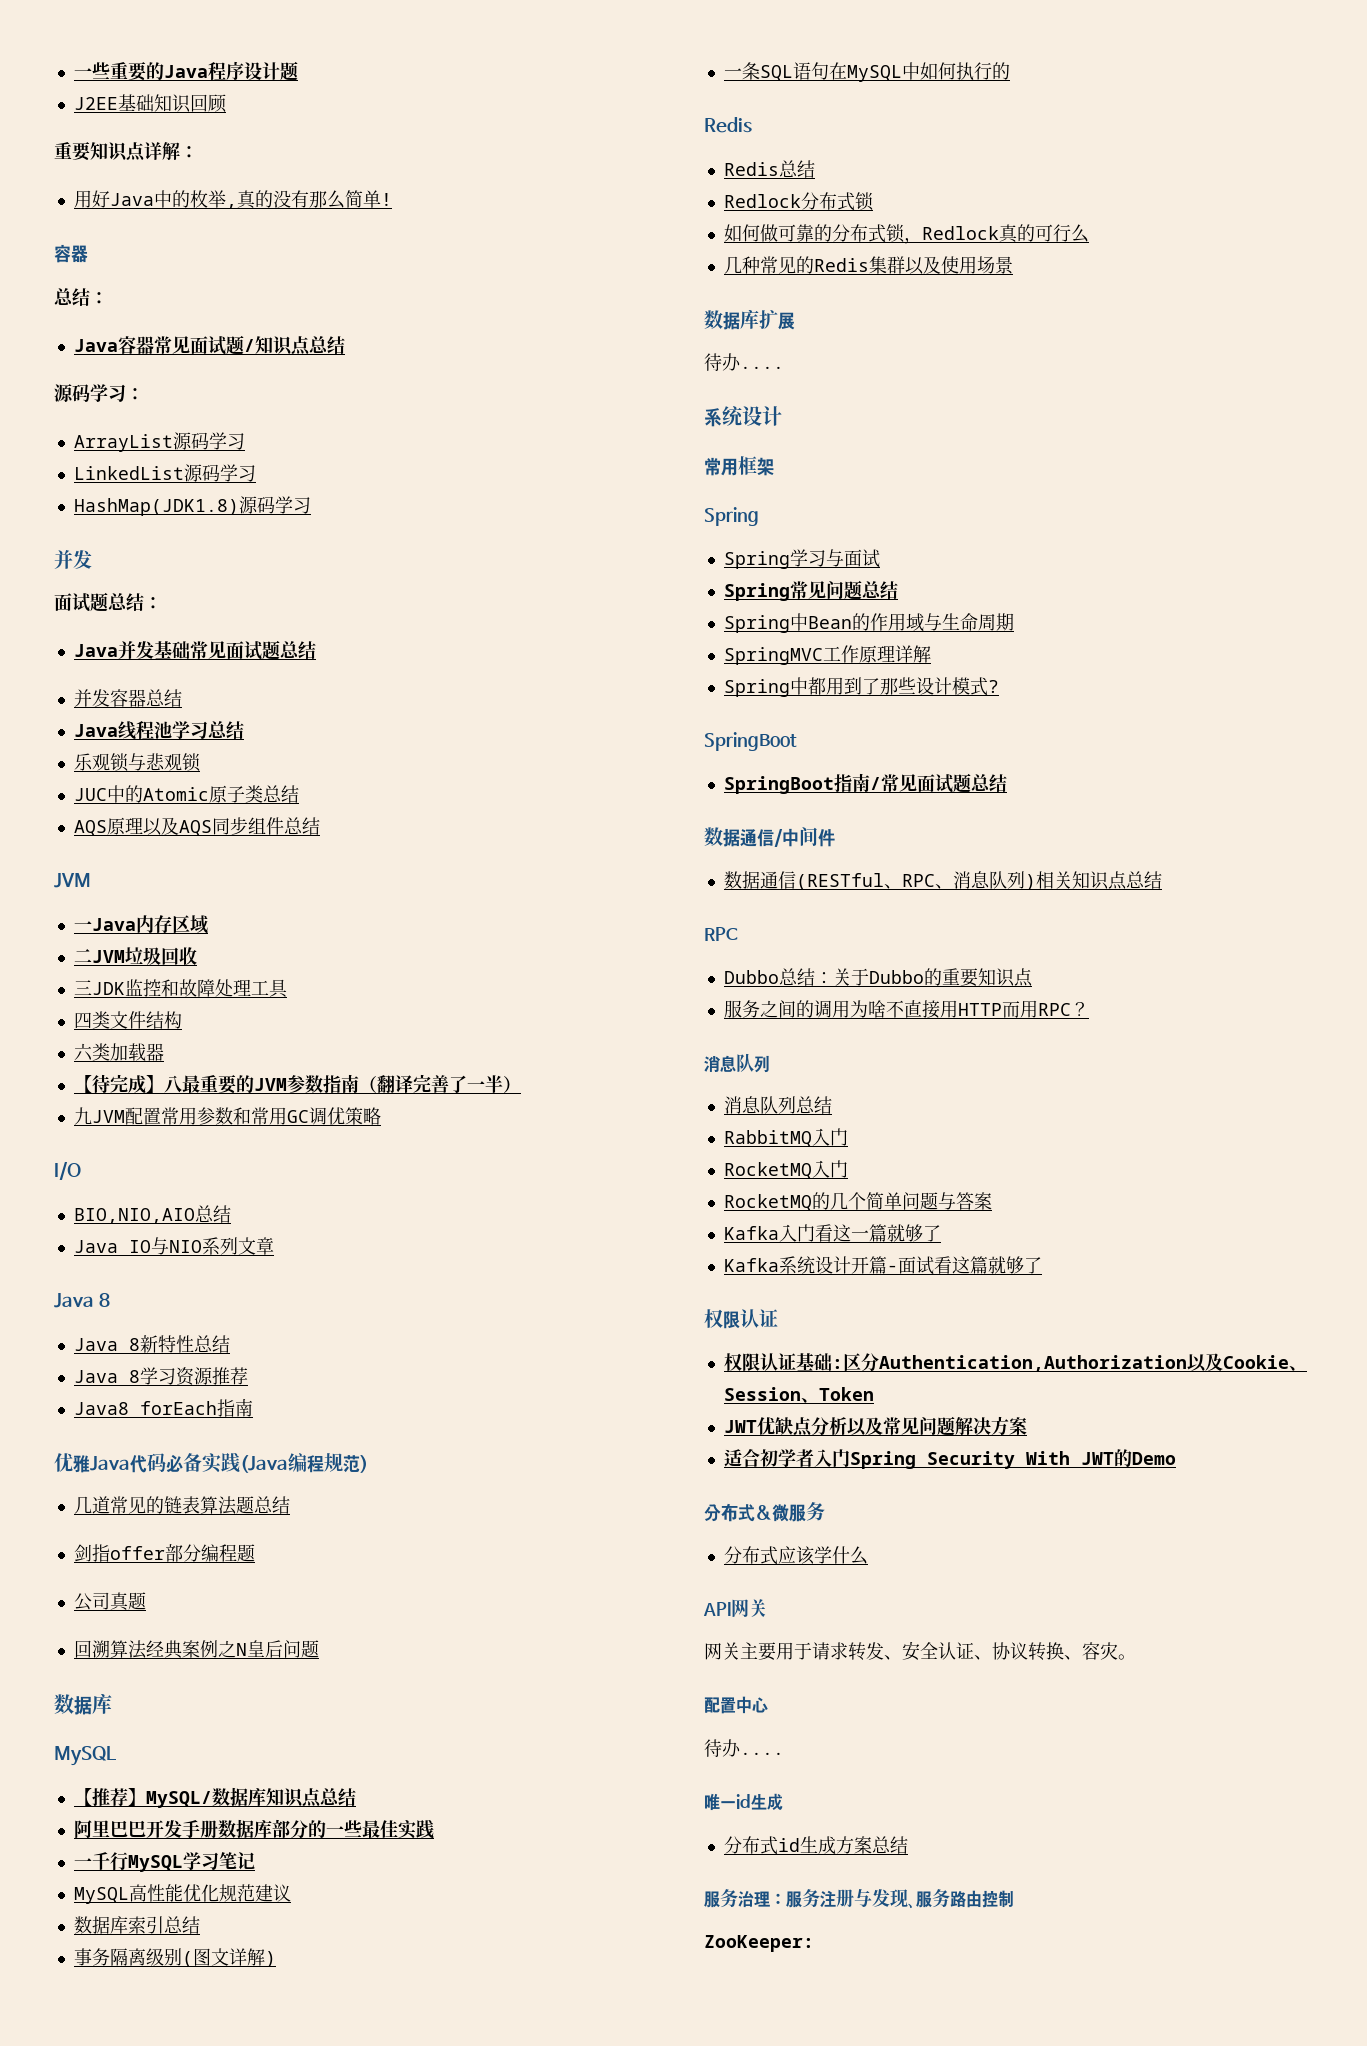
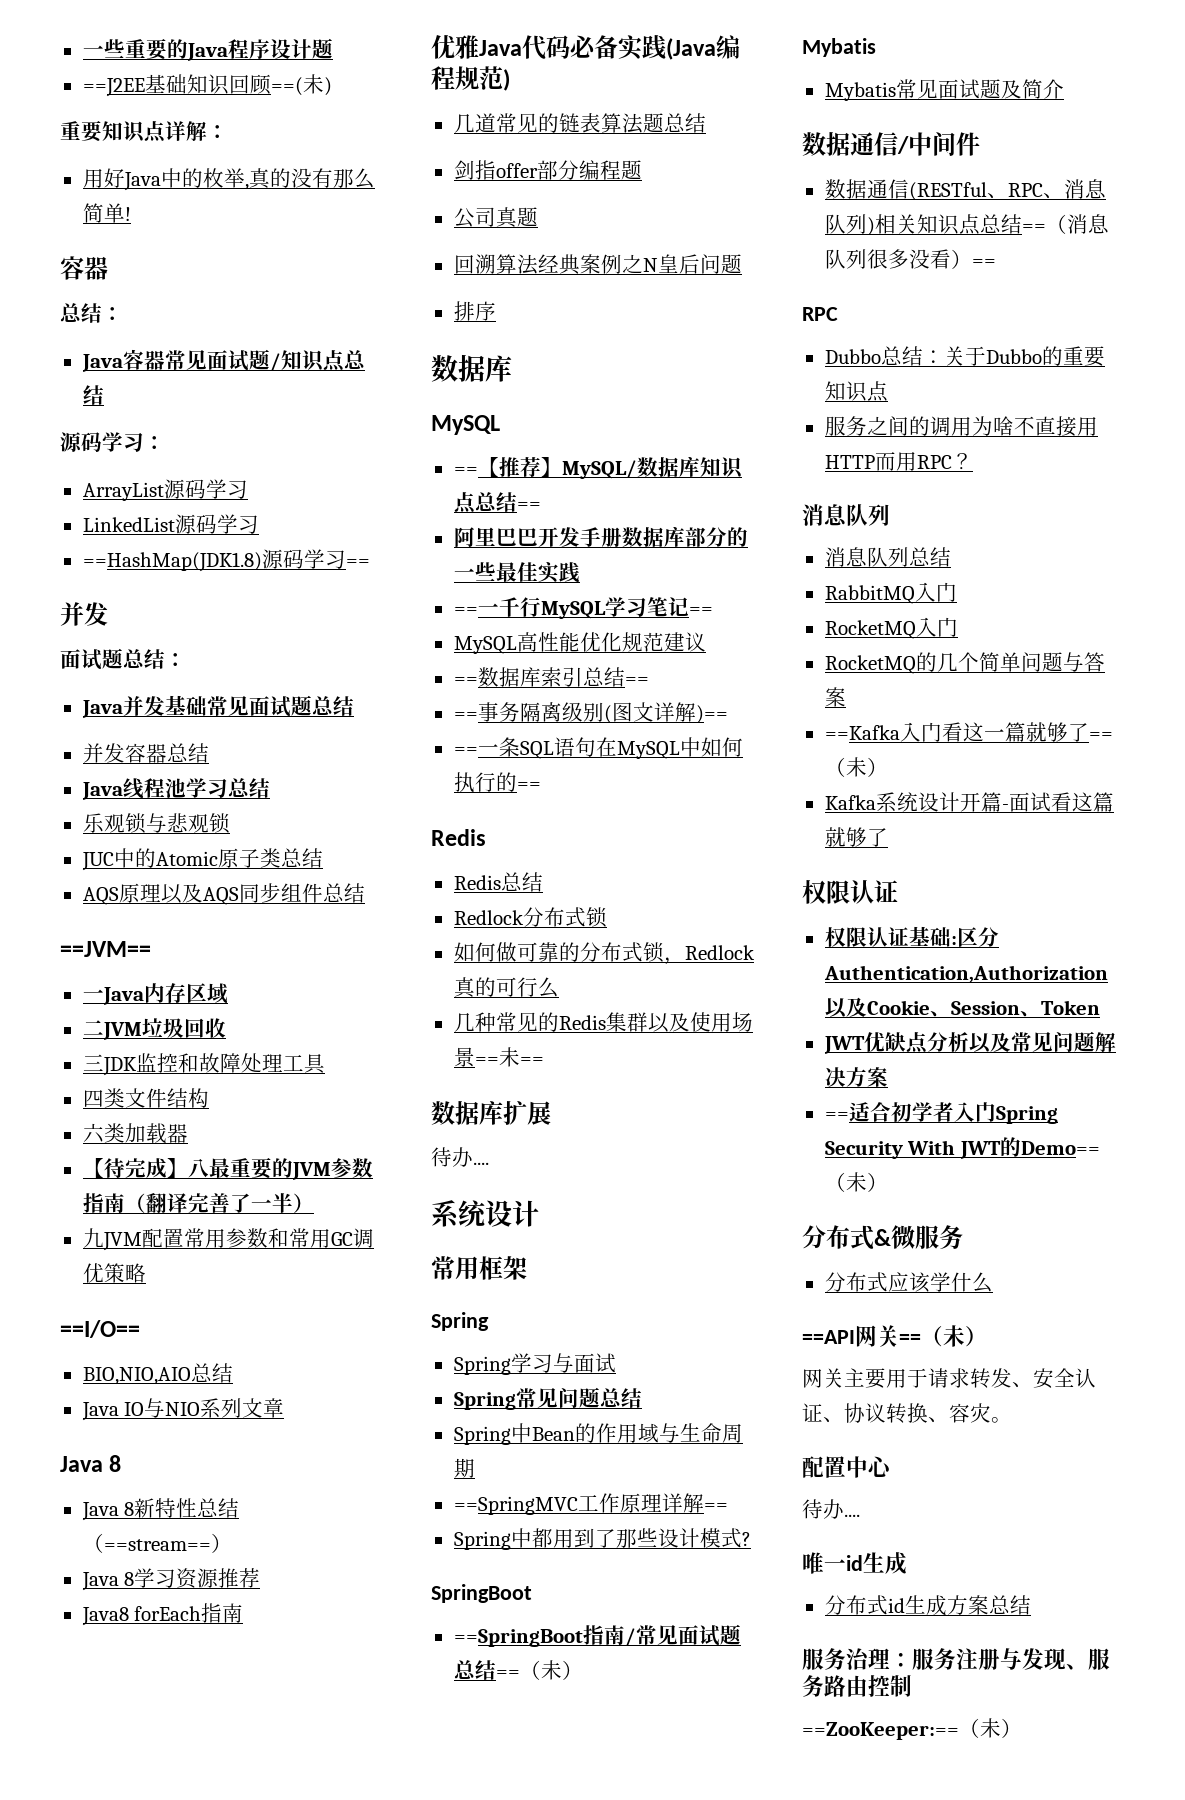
- J2EE基础知识回顾
+ ==J2EE基础知识回顾==(未)
- HashMap(JDK1.8)源码学习
+ ==HashMap(JDK1.8)源码学习==
  AQS原理以及AQS同步组件总结
- JVM
+ ==JVM==
- I/O
+ ==I/O==
- Java 8新特性总结
+ Java 8新特性总结（==stream==）
+ 排序
- 【推荐】MySQL/数据库知识点总结
+ ==【推荐】MySQL/数据库知识点总结==
- 一千行MySQL学习笔记
+ ==一千行MySQL学习笔记==
- 数据库索引总结
- 事务隔离级别(图文详解)
- 一条SQL语句在MySQL中如何执行的
+ ==数据库索引总结==
+ ==事务隔离级别(图文详解)==
+ ==一条SQL语句在MySQL中如何执行的==
- 几种常见的Redis集群以及使用场景
+ 几种常见的Redis集群以及使用场景==未==
- SpringMVC工作原理详解
+ ==SpringMVC工作原理详解==
- SpringBoot指南/常见面试题总结
+ ==SpringBoot指南/常见面试题总结==（未）
+ Mybatis
+ Mybatis常见面试题及简介
- 数据通信(RESTful、RPC、消息队列)相关知识点总结
+ 数据通信(RESTful、RPC、消息队列)相关知识点总结==（消息队列很多没看）==
- Kafka入门看这一篇就够了
+ ==Kafka入门看这一篇就够了==（未）
- 适合初学者入门Spring Security With JWT的Demo
+ ==适合初学者入门Spring Security With JWT的Demo==（未）
- API网关
+ ==API网关==（未）
- ZooKeeper:
+ ==ZooKeeper:==（未）

